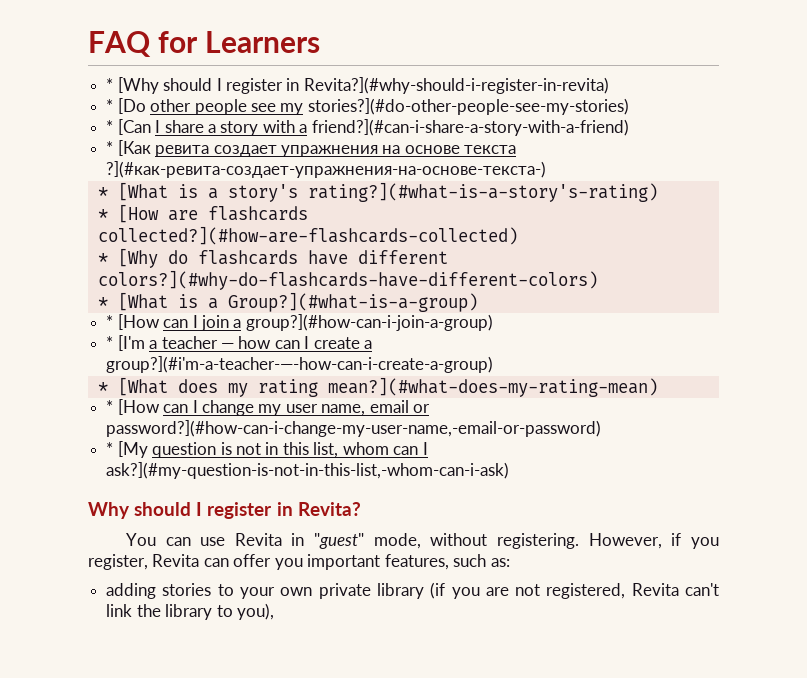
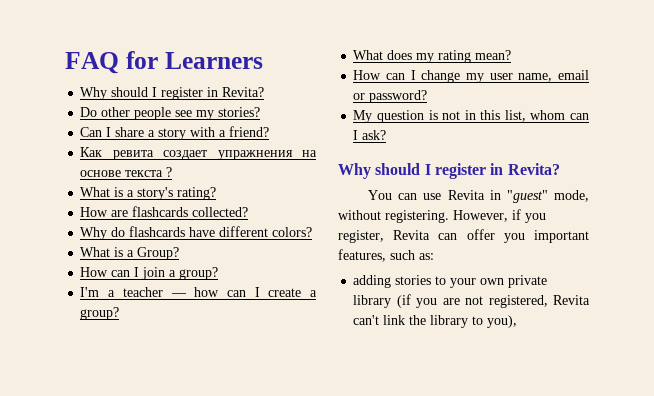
  FAQ for Learners
- * [Why should I register in Revita?](#why-should-i-register-in-revita)
- * [Do other people see my stories?](#do-other-people-see-my-stories)
- * [Can I share a story with a friend?](#can-i-share-a-story-with-a-friend)
- * [Как ревита создает упражнения на основе текста ?](#как-ревита-создает-упражнения-на-основе-текста-)
- * [What is a story's rating?](#what-is-a-story's-rating)
- * [How are flashcards collected?](#how-are-flashcards-collected)
- * [Why do flashcards have different colors?](#why-do-flashcards-have-different-colors)
- * [What is a Group?](#what-is-a-group)
- * [How can I join a group?](#how-can-i-join-a-group)
- * [I'm a teacher — how can I create a group?](#i'm-a-teacher-—-how-can-i-create-a-group)
- * [What does my rating mean?](#what-does-my-rating-mean)
- * [How can I change my user name, email or password?](#how-can-i-change-my-user-name,-email-or-password)
- * [My question is not in this list, whom can I ask?](#my-question-is-not-in-this-list,-whom-can-i-ask)
+ Why should I register in Revita?
+ Do other people see my stories?
+ Can I share a story with a friend?
+ Как ревита создает упражнения на основе текста ?
+ What is a story's rating?
+ How are flashcards collected?
+ Why do flashcards have different colors?
+ What is a Group?
+ How can I join a group?
+ I'm a teacher — how can I create a group?
+ What does my rating mean?
+ How can I change my user name, email or password?
+ My question is not in this list, whom can I ask?

